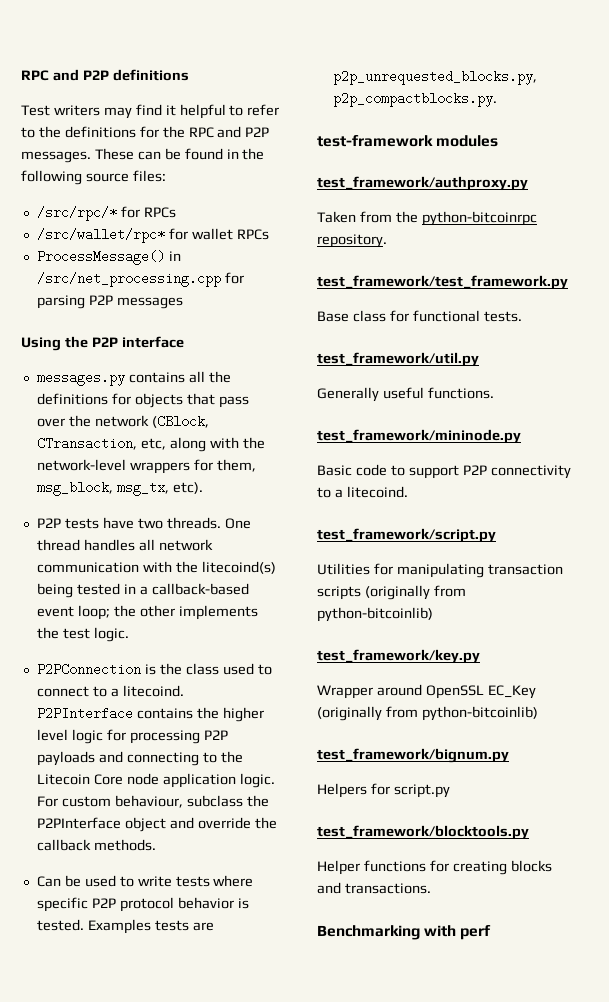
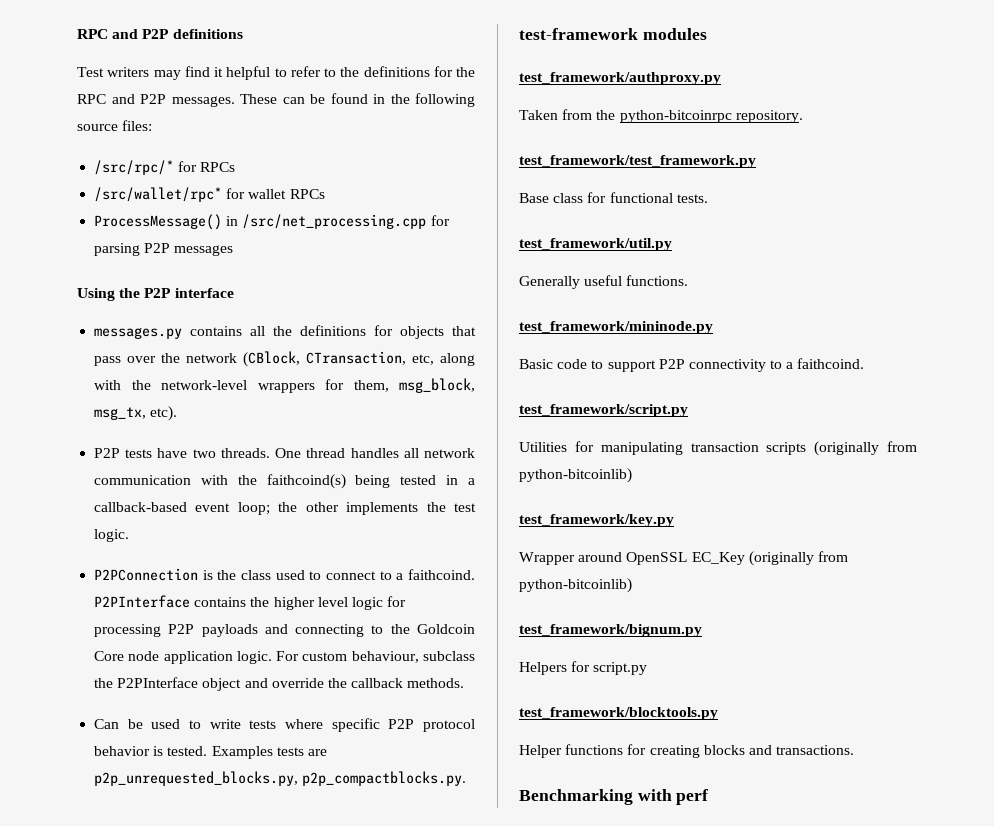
- One thread handles all network communication with the litecoind(s) being tested in a callback-based event loop; the other implements the test logic.
+ One thread handles all network communication with the faithcoind(s) being tested in a callback-based event loop; the other implements the test logic.
- P2PConnection is the class used to connect to a litecoind.
+ P2PConnection is the class used to connect to a faithcoind.
- P2PInterface contains the higher level logic for processing P2P payloads and connecting to the Litecoin Core node application logic.
+ P2PInterface contains the higher level logic for processing P2P payloads and connecting to the Goldcoin Core node application logic.
- Basic code to support P2P connectivity to a litecoind.
+ Basic code to support P2P connectivity to a faithcoind.

